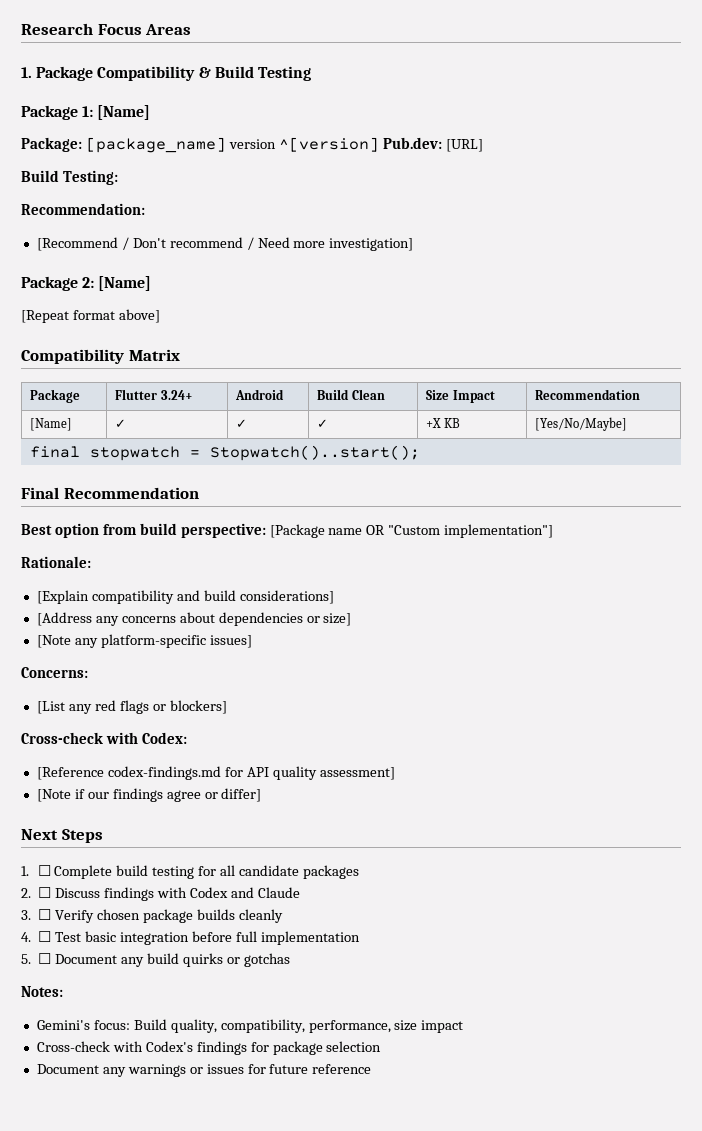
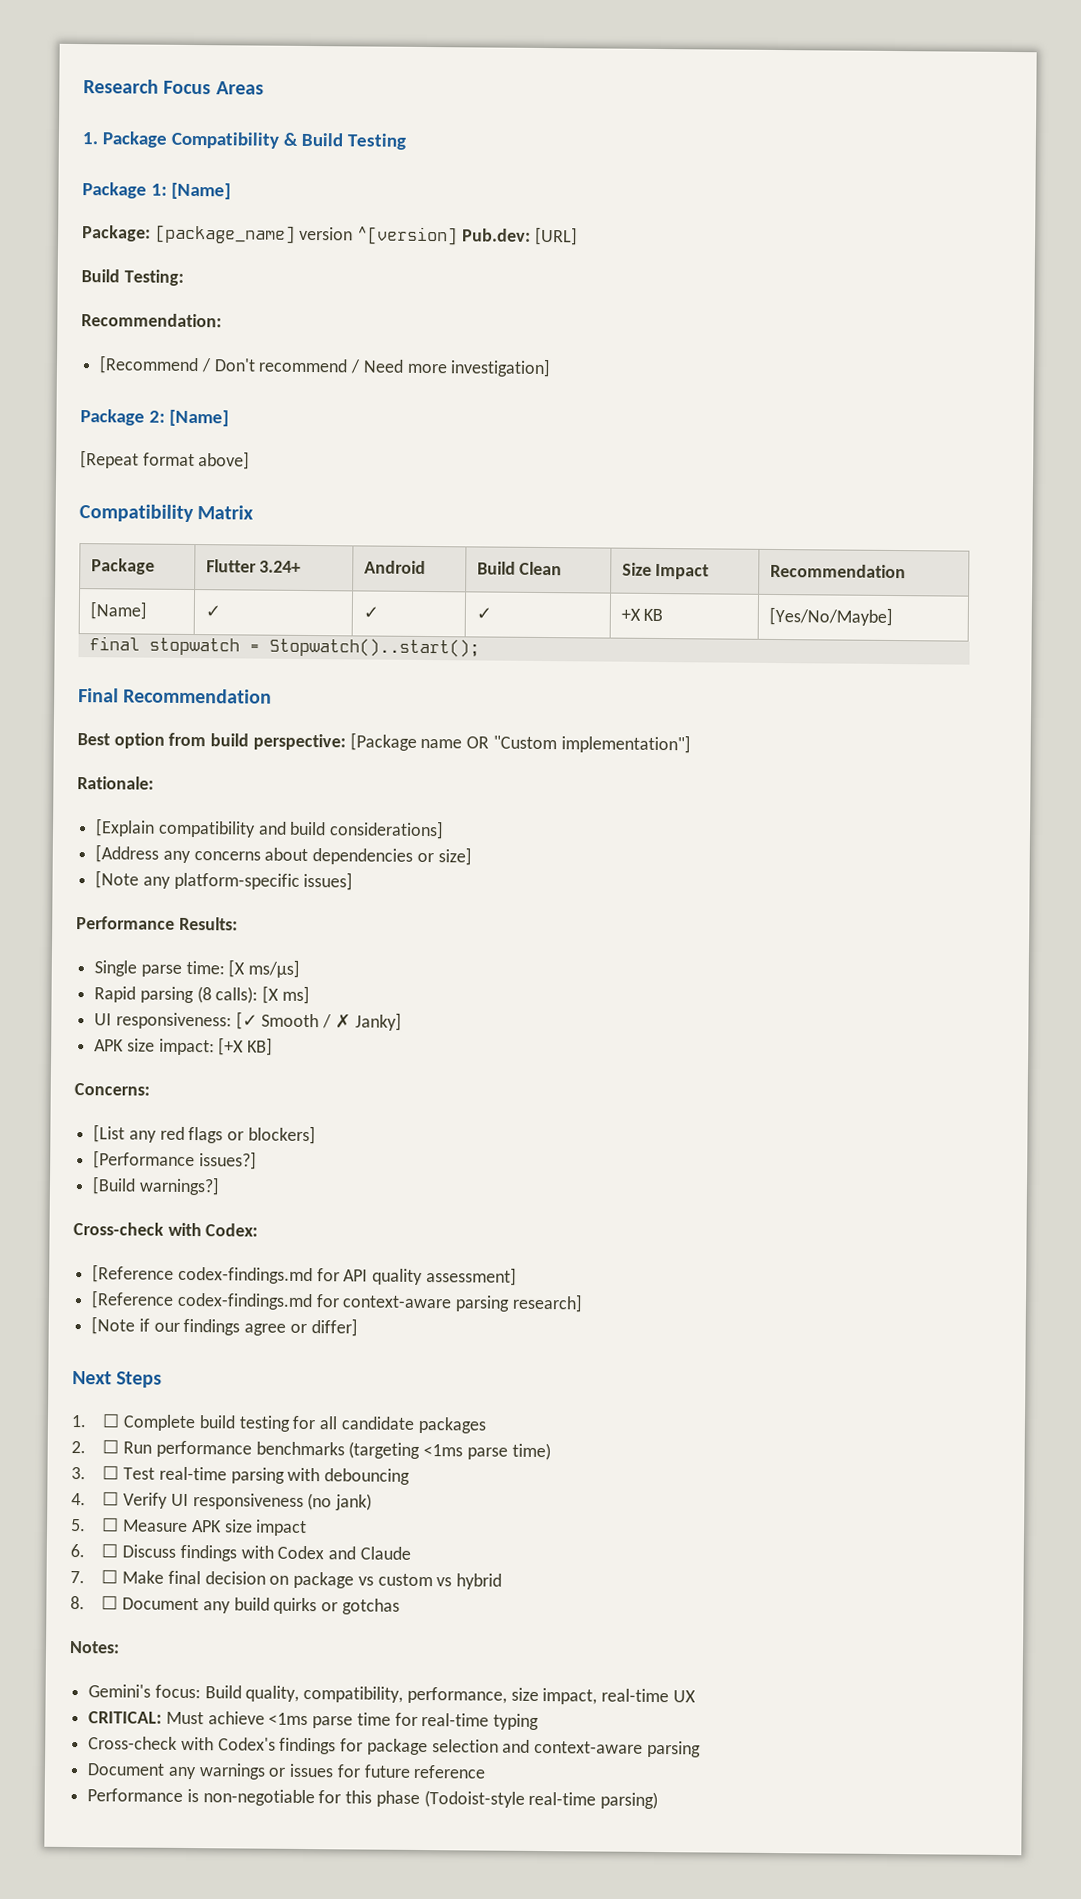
+ Performance Results:
+ Single parse time: [X ms/μs]
+ Rapid parsing (8 calls): [X ms]
+ UI responsiveness: [✓ Smooth / ✗ Janky]
+ APK size impact: [+X KB]
+ [Performance issues?]
+ [Build warnings?]
+ [Reference codex-findings.md for context-aware parsing research]
- 2. ☐ Discuss findings with Codex and Claude
+ 2. ☐ Run performance benchmarks (targeting <1ms parse time)
+ 3. ☐ Test real-time parsing with debouncing
+ 4. ☐ Verify UI responsiveness (no jank)
+ 5. ☐ Measure APK size impact
+ 6. ☐ Discuss findings with Codex and Claude
- 3. ☐ Verify chosen package builds cleanly
- 4. ☐ Test basic integration before full implementation
- 5. ☐ Document any build quirks or gotchas
+ 7. ☐ Make final decision on package vs custom vs hybrid
+ 8. ☐ Document any build quirks or gotchas
- Gemini's focus: Build quality, compatibility, performance, size impact
+ Gemini's focus: Build quality, compatibility, performance, size impact, real-time UX
+ CRITICAL: Must achieve <1ms parse time for real-time typing
- Cross-check with Codex's findings for package selection
+ Cross-check with Codex's findings for package selection and context-aware parsing
+ Performance is non-negotiable for this phase (Todoist-style real-time parsing)

